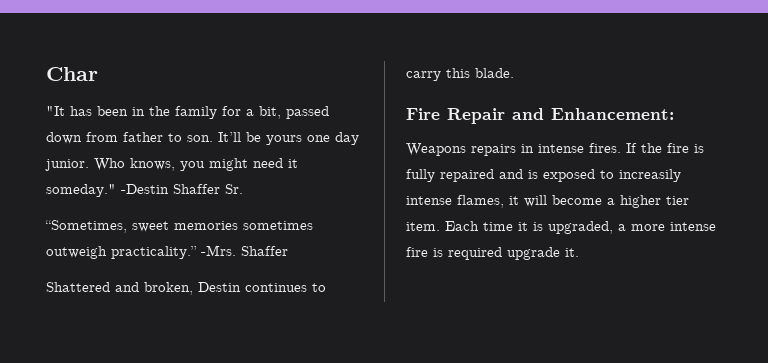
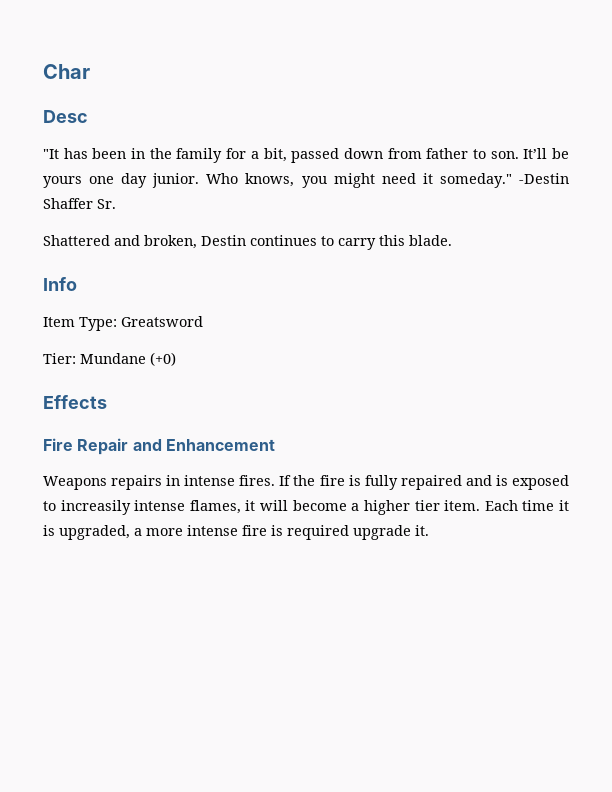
+ Desc
- “Sometimes, sweet memories sometimes outweigh practicality.” -Mrs. Shaffer
+ Info
+ Item Type: Greatsword
+ Tier: Mundane (+0)
+ Effects
- Fire Repair and Enhancement:
+ Fire Repair and Enhancement

